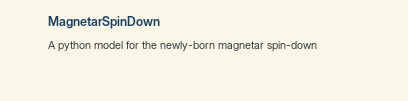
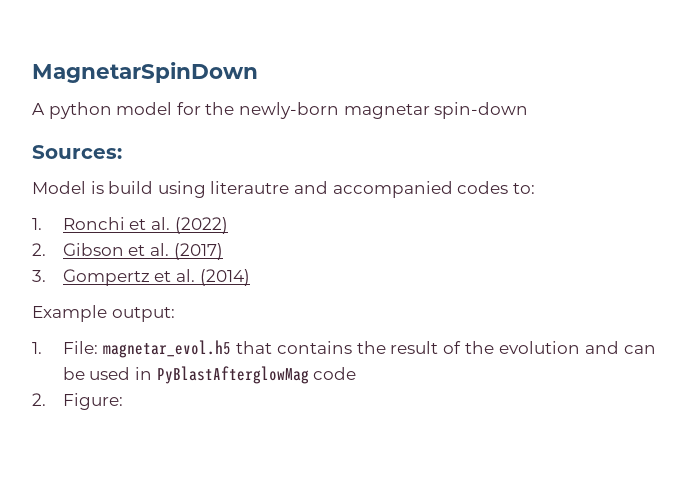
+ Sources:
+ Model is build using literautre and accompanied codes to:
+ 1. Ronchi et al. (2022)
+ 2. Gibson et al. (2017)
+ 3. Gompertz et al. (2014)
+ Example output:
+ 1. File: magnetar_evol.h5 that contains the result of the evolution and can be used in PyBlastAfterglowMag code
+ 2. Figure:

